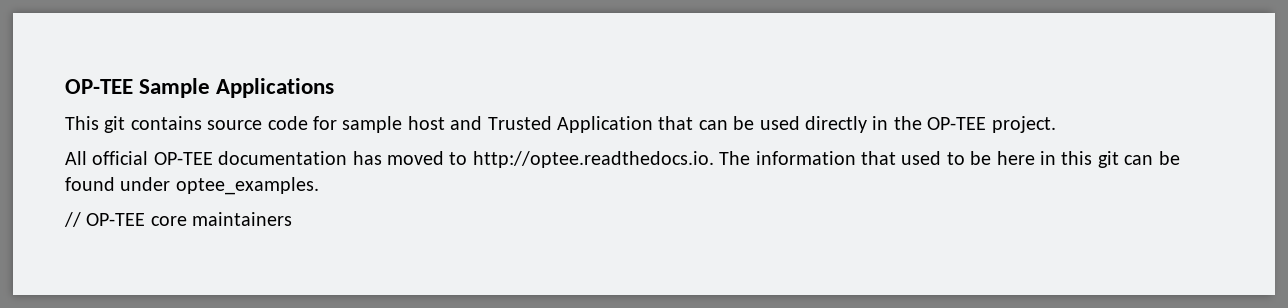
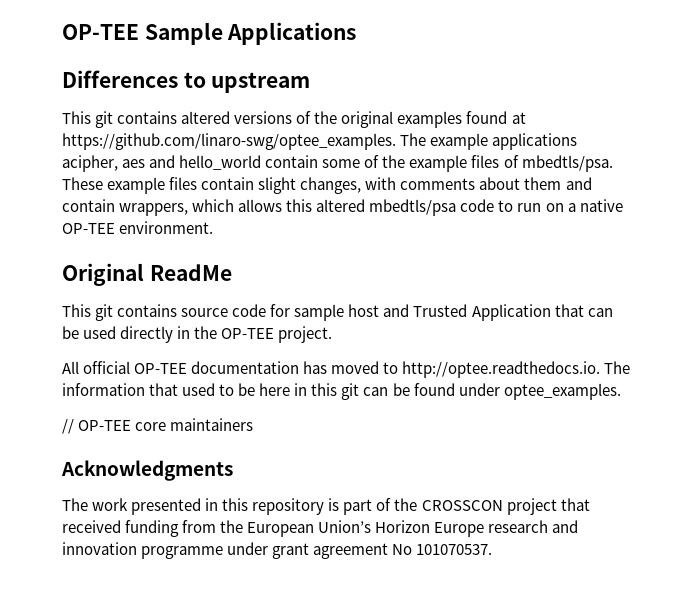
+ Differences to upstream
+ This git contains altered versions of the original examples found at https://github.com/linaro-swg/optee_examples. The example applications acipher, aes and hello_world contain some of the example files of mbedtls/psa. These example files contain slight changes, with comments about them and contain wrappers, which allows this altered mbedtls/psa code to run on a native OP-TEE environment.
+ Original ReadMe
+ Acknowledgments
+ The work presented in this repository is part of the CROSSCON project that received funding from the European Union’s Horizon Europe research and innovation programme under grant agreement No 101070537.

